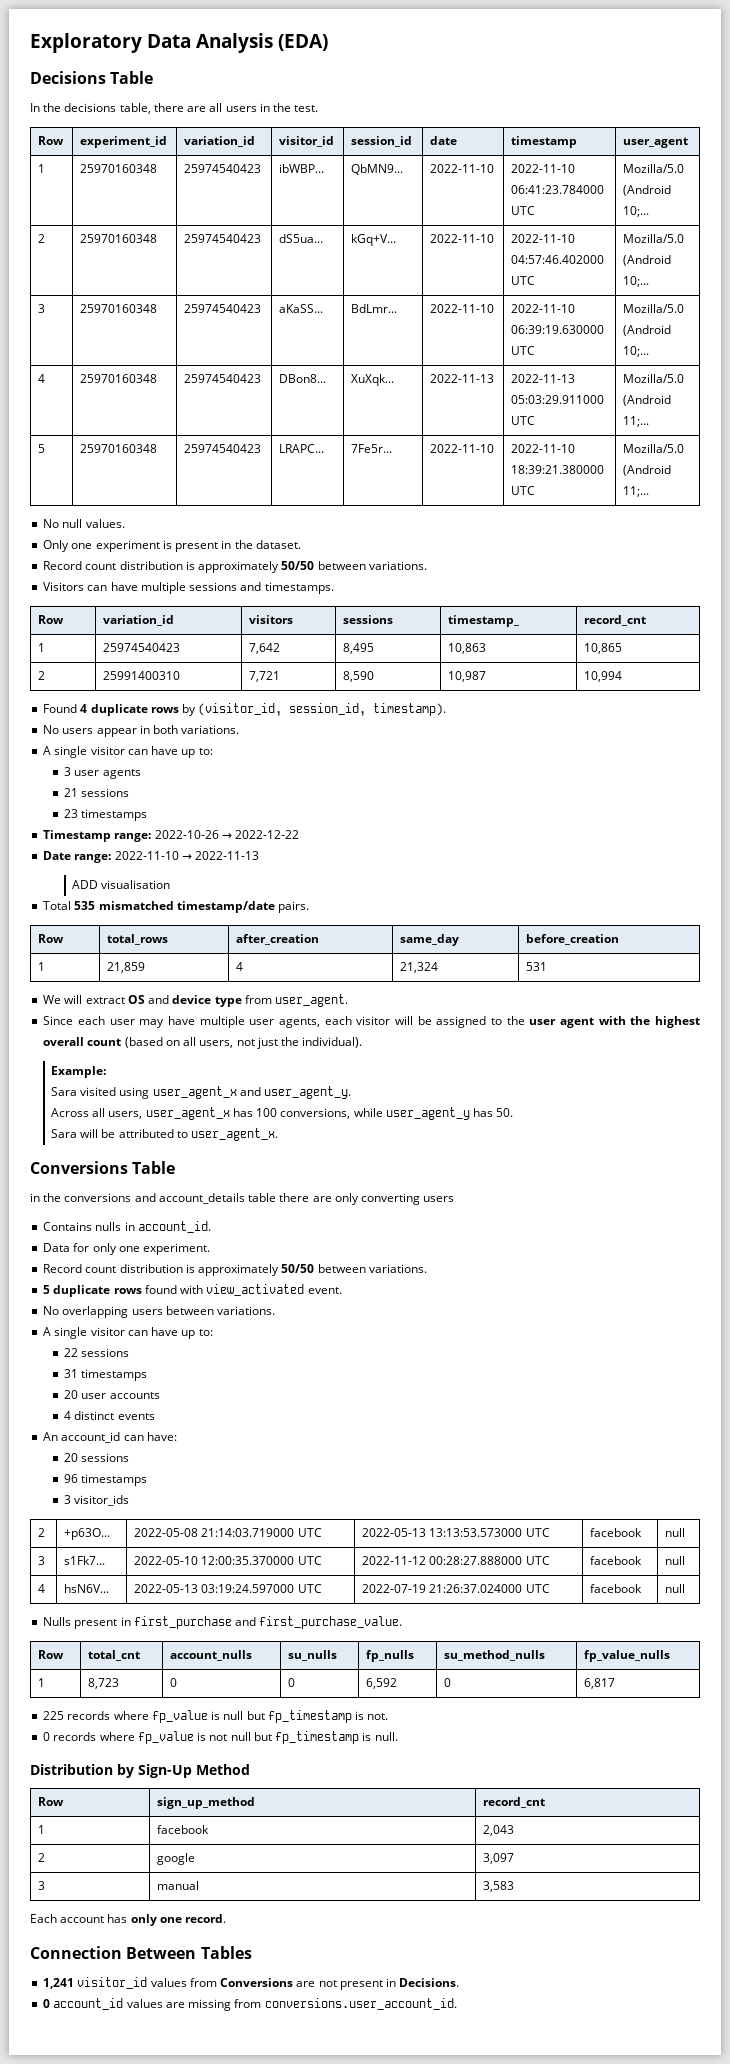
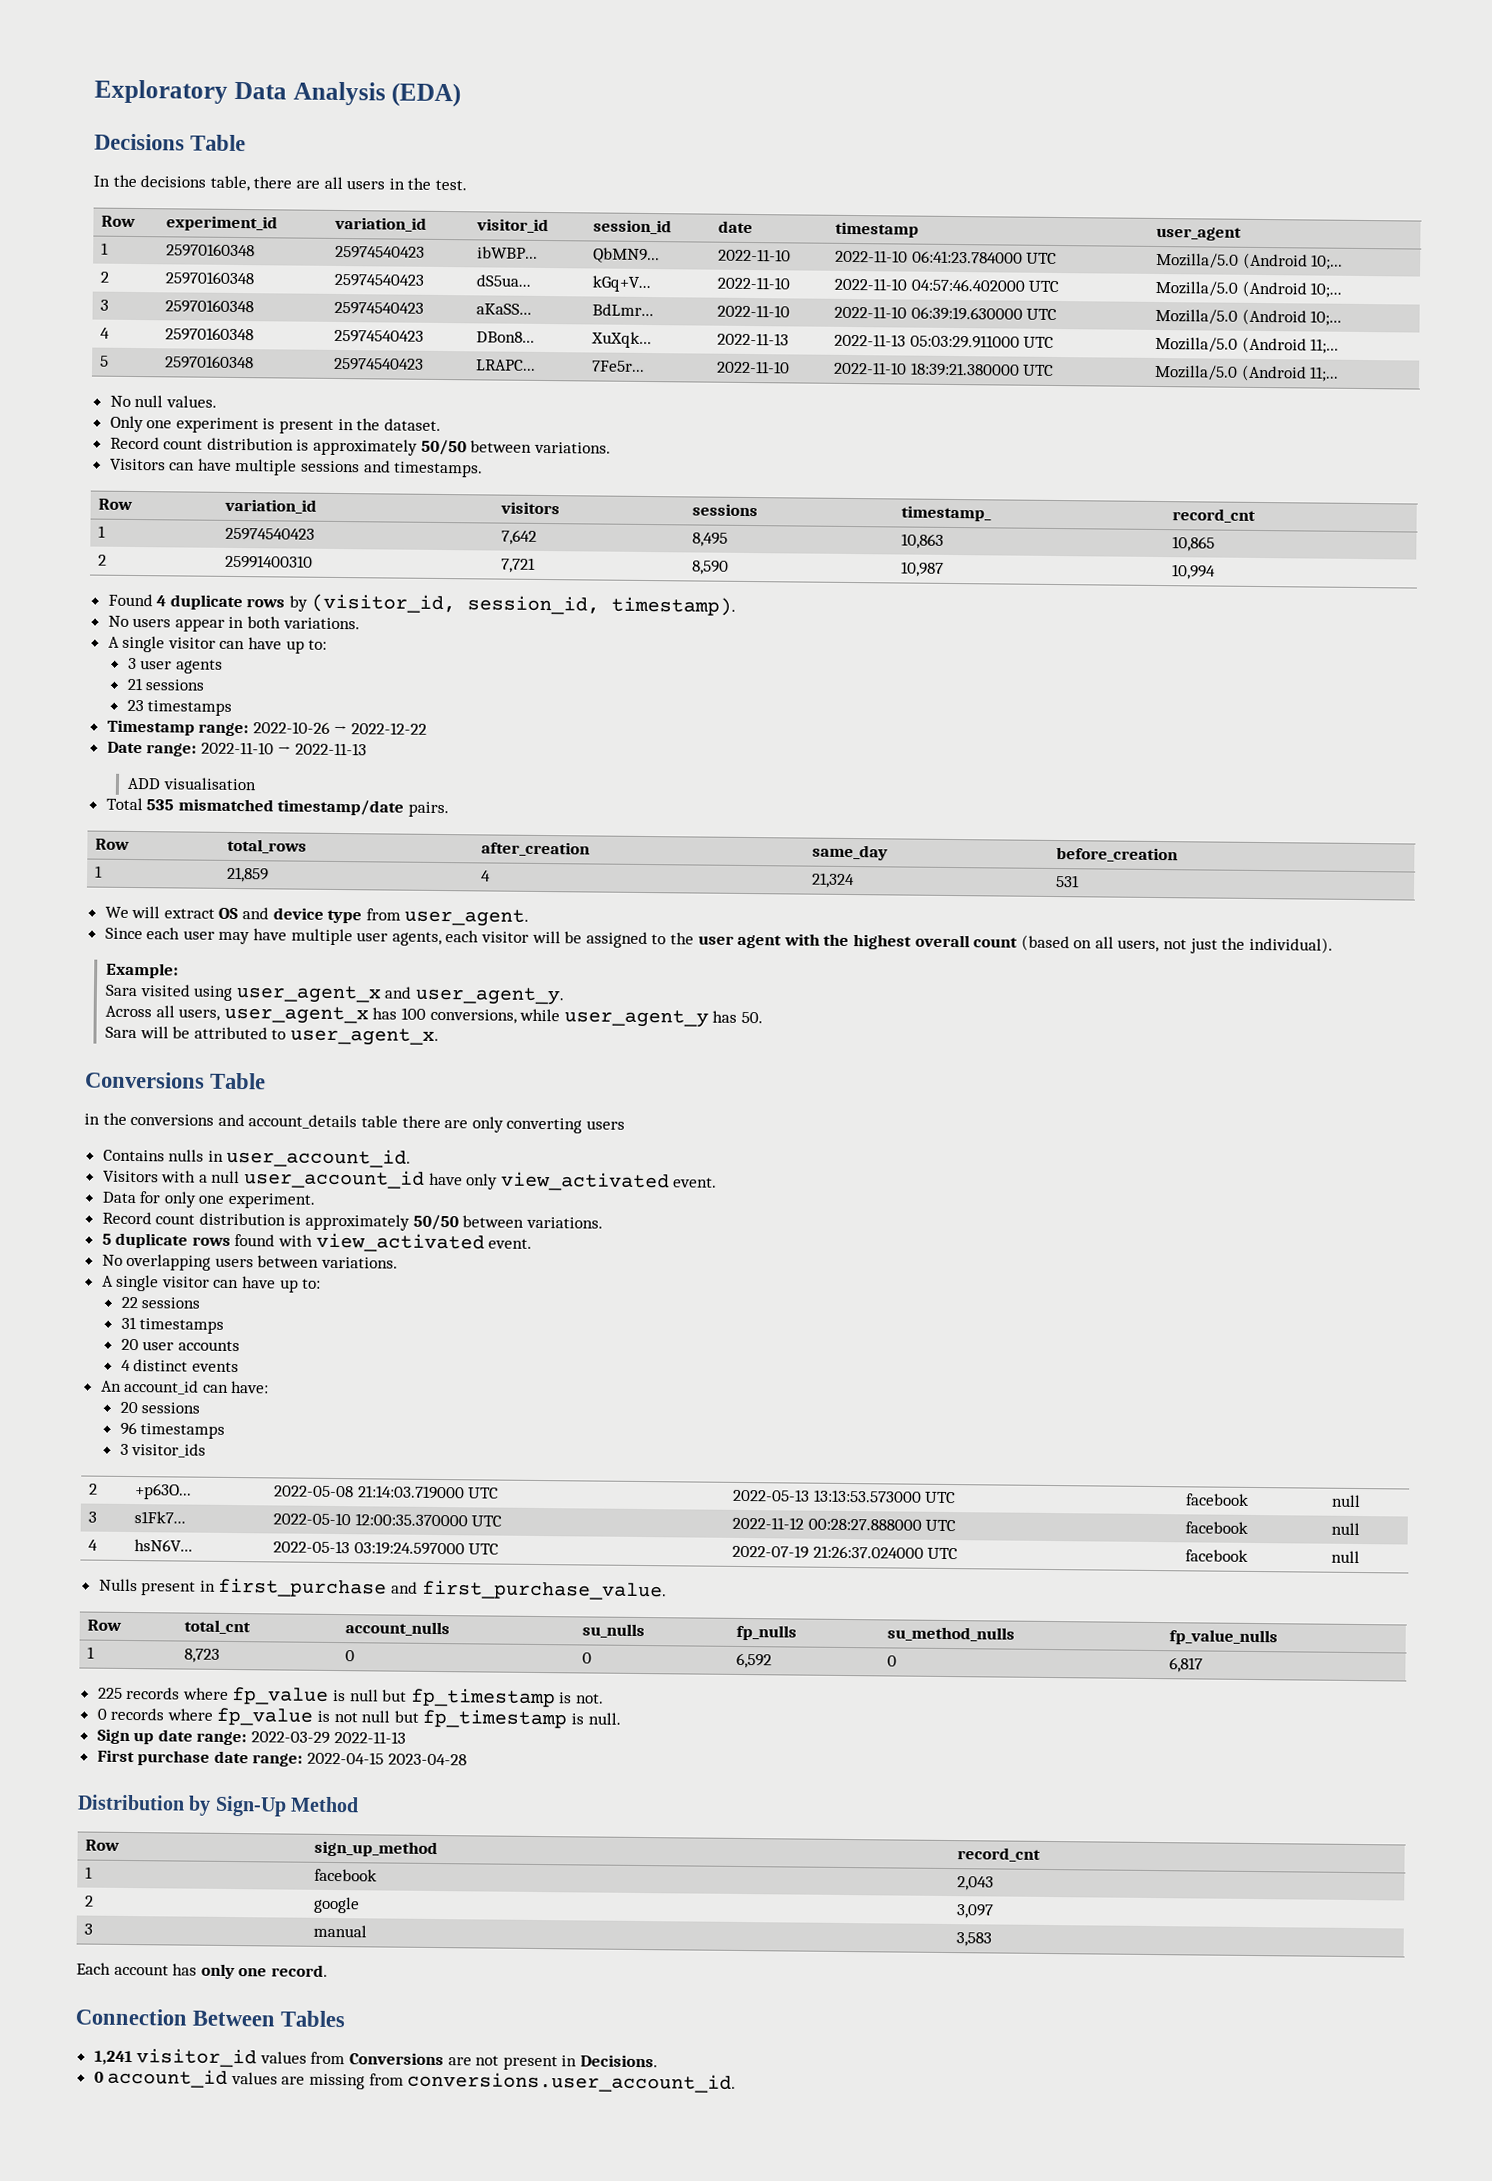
- Contains nulls in account_id.
+ Contains nulls in user_account_id.
+ Visitors with a null user_account_id have only view_activated event.
+ Sign up date range: 2022-03-29 2022-11-13
+ First purchase date range: 2022-04-15 2023-04-28

